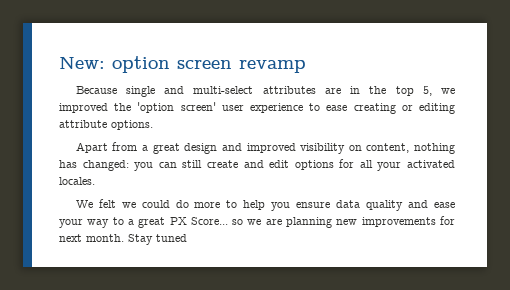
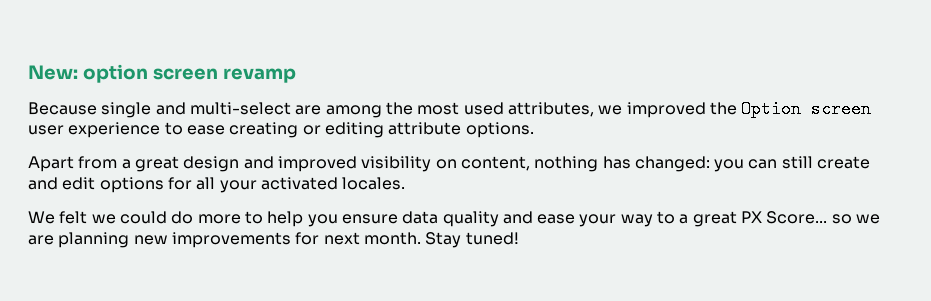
- Because single and multi-select attributes are in the top 5, we improved the 'option screen' user experience to ease creating or editing attribute options.
+ Because single and multi-select are among the most used attributes, we improved the Option screen user experience to ease creating or editing attribute options.
- Stay tuned
+ Stay tuned!

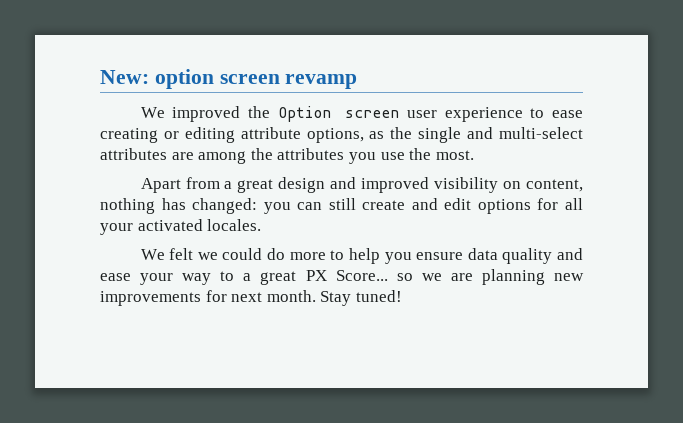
- Because single and multi-select are among the most used attributes, we improved the Option screen user experience to ease creating or editing attribute options.
+ We improved the Option screen user experience to ease creating or editing attribute options, as the single and multi-select attributes are among the attributes you use the most.

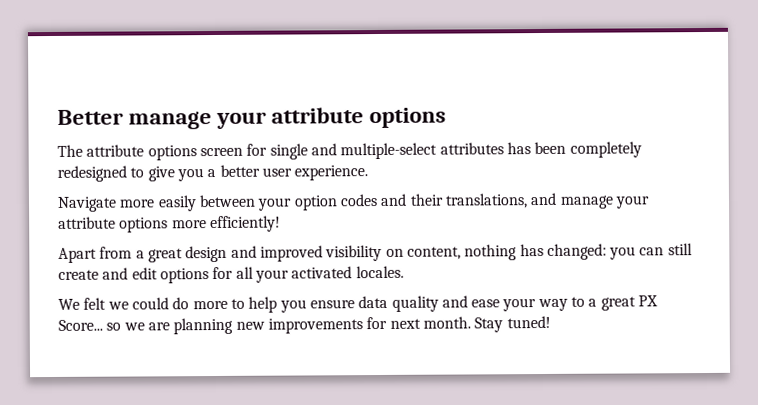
- New: option screen revamp
- We improved the Option screen user experience to ease creating or editing attribute options, as the single and multi-select attributes are among the attributes you use the most.
+ Better manage your attribute options
+ The attribute options screen for single and multiple-select attributes has been completely redesigned to give you a better user experience.
+ Navigate more easily between your option codes and their translations, and manage your attribute options more efficiently!

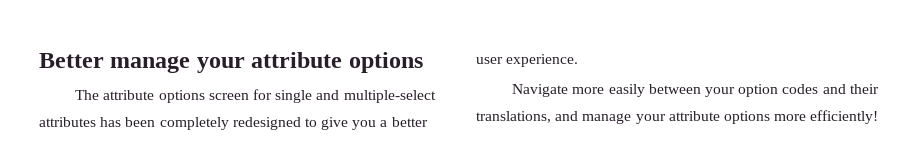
- Apart from a great design and improved visibility on content, nothing has changed: you can still create and edit options for all your activated locales.
- We felt we could do more to help you ensure data quality and ease your way to a great PX Score... so we are planning new improvements for next month. Stay tuned!

